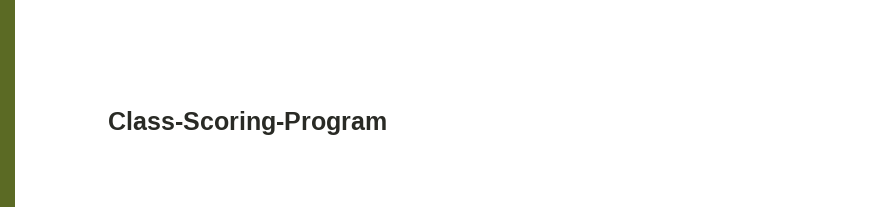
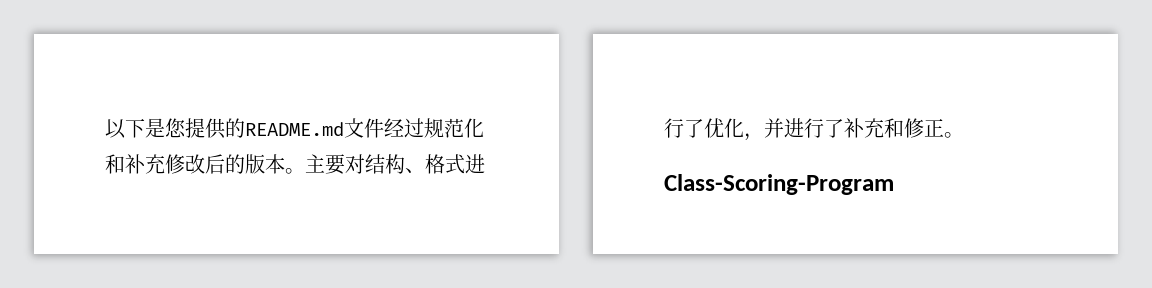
+ 以下是您提供的README.md文件经过规范化和补充修改后的版本。主要对结构、格式进行了优化，并进行了补充和修正。

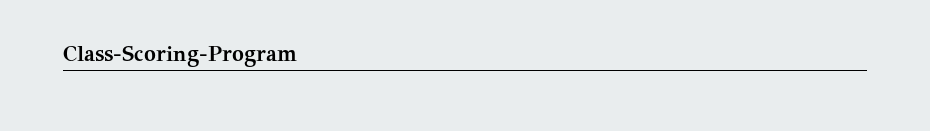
- 以下是您提供的README.md文件经过规范化和补充修改后的版本。主要对结构、格式进行了优化，并进行了补充和修正。

